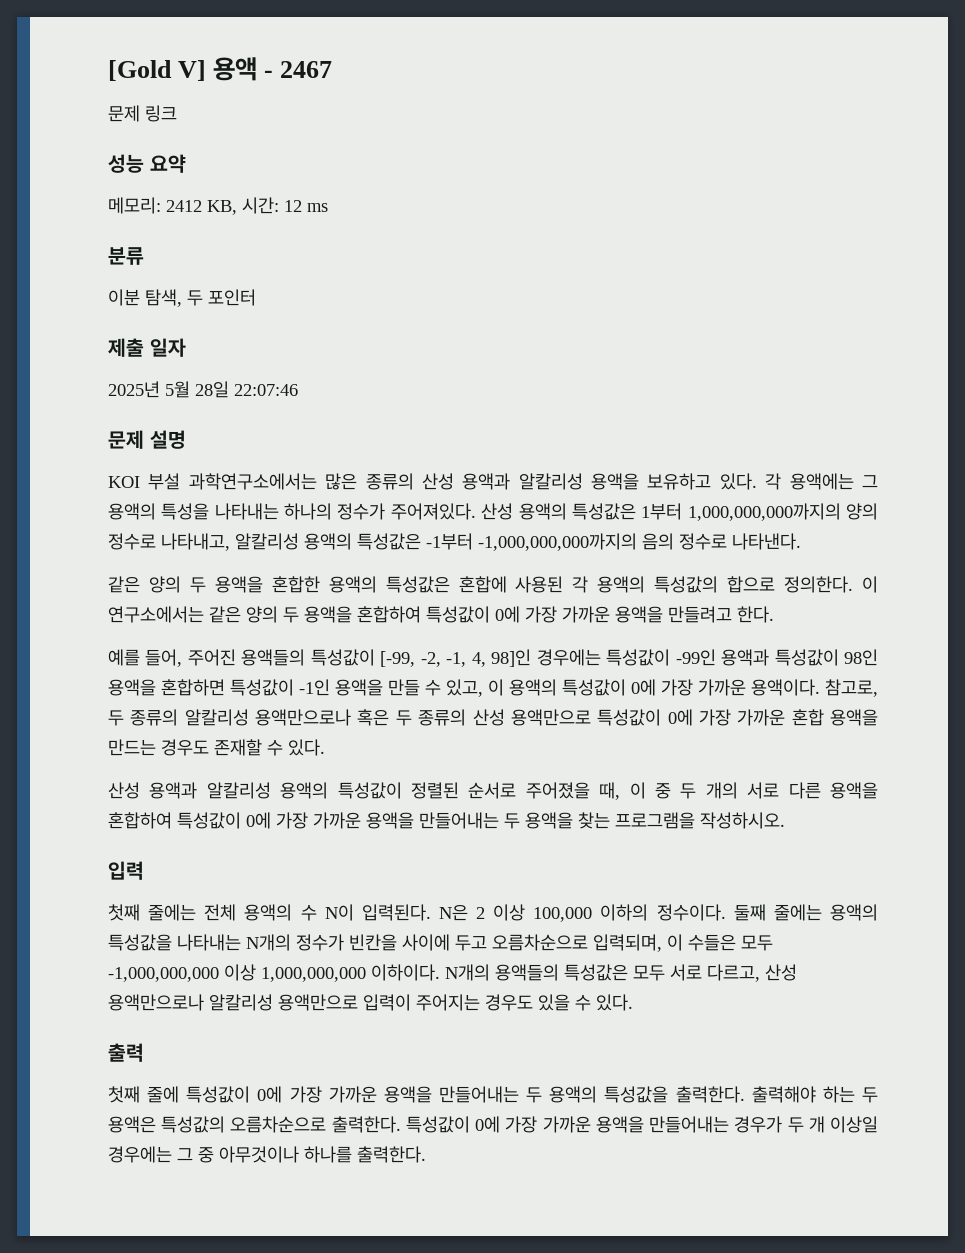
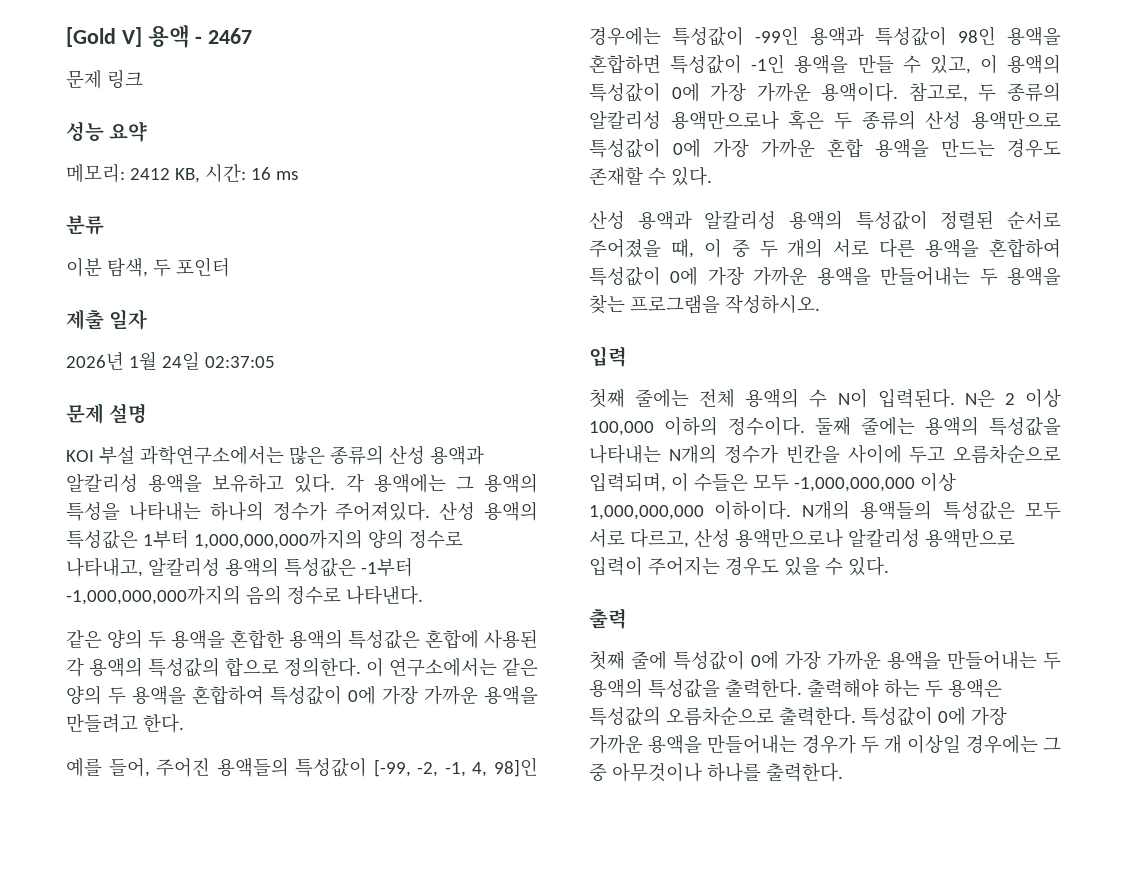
- 메모리: 2412 KB, 시간: 12 ms
+ 메모리: 2412 KB, 시간: 16 ms
- 2025년 5월 28일 22:07:46
+ 2026년 1월 24일 02:37:05

